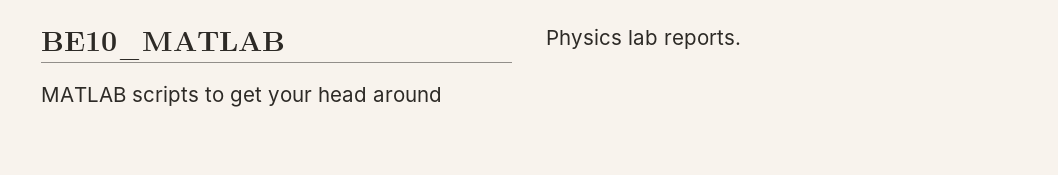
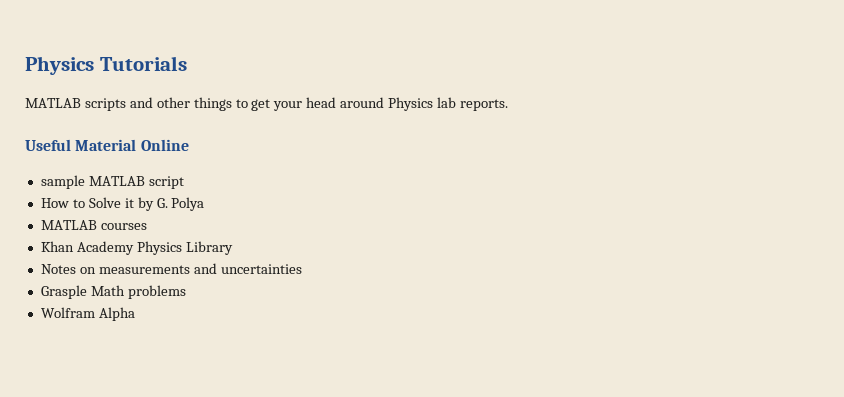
- BE10_MATLAB
+ Physics Tutorials
- MATLAB scripts to get your head around Physics lab reports.
+ MATLAB scripts and other things to get your head around Physics lab reports.
+ Useful Material Online
+ sample MATLAB script
+ How to Solve it by G. Polya
+ MATLAB courses
+ Khan Academy Physics Library
+ Notes on measurements and uncertainties
+ Grasple Math problems
+ Wolfram Alpha

